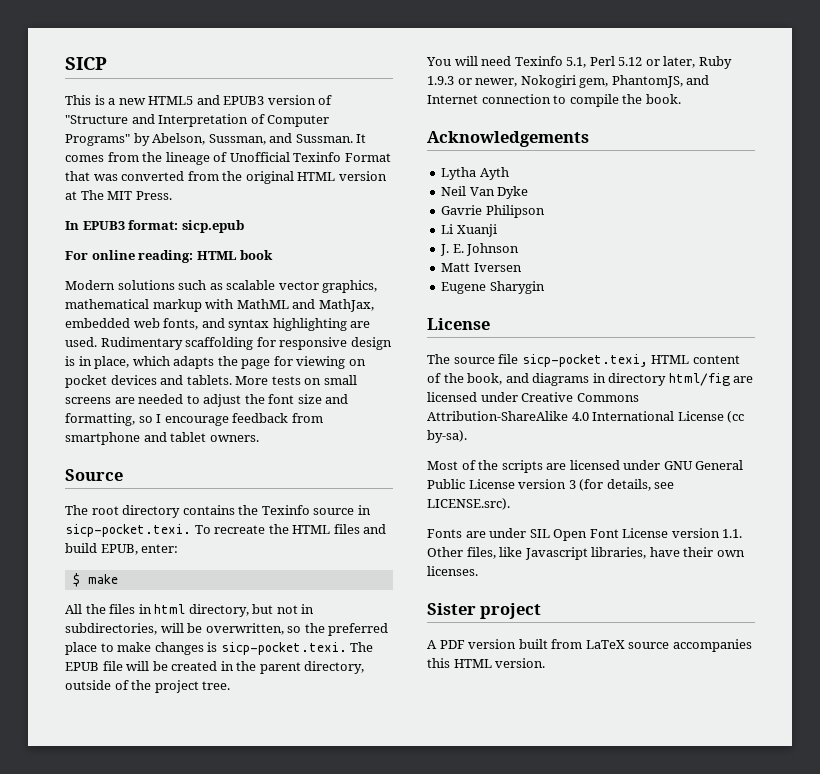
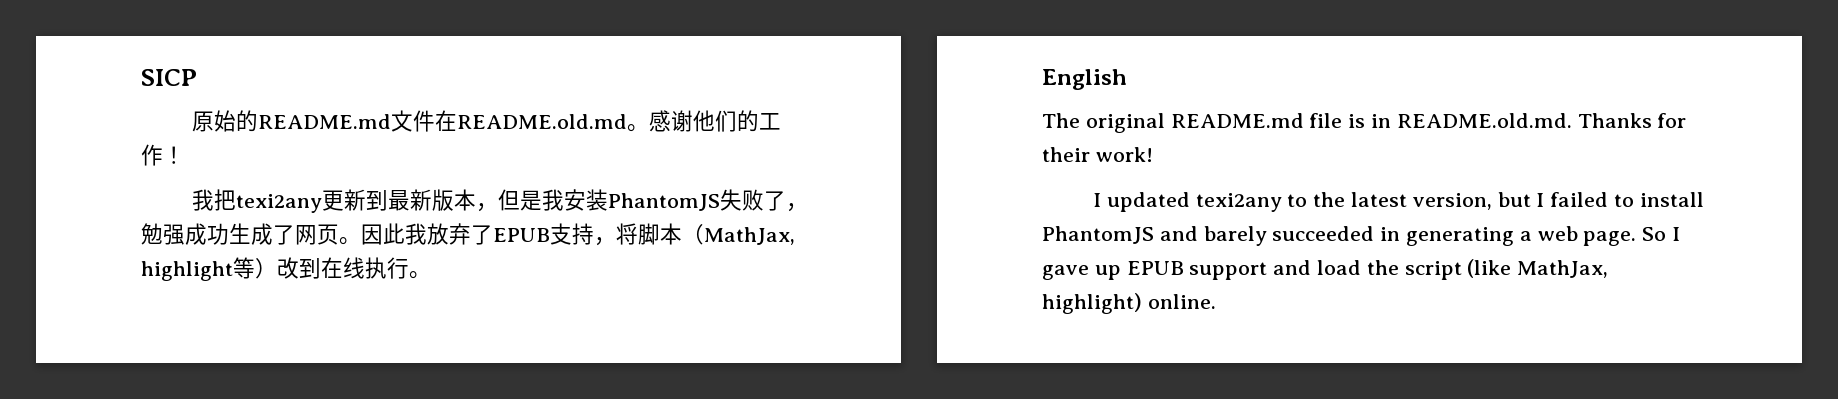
- This is a new HTML5 and EPUB3 version of "Structure and Interpretation of Computer Programs" by Abelson, Sussman, and Sussman. It comes from the lineage of Unofficial Texinfo Format that was converted from the original HTML version at The MIT Press.
- In EPUB3 format: sicp.epub
- For online reading: HTML book
- Modern solutions such as scalable vector graphics, mathematical markup with MathML and MathJax, embedded web fonts, and syntax highlighting are used. Rudimentary scaffolding for responsive design is in place, which adapts the page for viewing on pocket devices and tablets. More tests on small screens are needed to adjust the font size and formatting, so I encourage feedback from smartphone and tablet owners.
- Source
- The root directory contains the Texinfo source in sicp-pocket.texi. To recreate the HTML files and build EPUB, enter:
- $ make
- All the files in html directory, but not in subdirectories, will be overwritten, so the preferred place to make changes is sicp-pocket.texi. The EPUB file will be created in the parent directory, outside of the project tree.
- You will need Texinfo 5.1, Perl 5.12 or later, Ruby 1.9.3 or newer, Nokogiri gem, PhantomJS, and Internet connection to compile the book.
- Acknowledgements
- Lytha Ayth
- Neil Van Dyke
- Gavrie Philipson
- Li Xuanji
- J. E. Johnson
- Matt Iversen
- Eugene Sharygin
- License
- The source file sicp-pocket.texi, HTML content of the book, and diagrams in directory html/fig are licensed under Creative Commons Attribution-ShareAlike 4.0 International License (cc by-sa).
- Most of the scripts are licensed under GNU General Public License version 3 (for details, see LICENSE.src).
- Fonts are under SIL Open Font License version 1.1. Other files, like Javascript libraries, have their own licenses.
- Sister project
- A PDF version built from LaTeX source accompanies this HTML version.
+ 原始的README.md文件在README.old.md。感谢他们的工作！
+ 我把texi2any更新到最新版本，但是我安装PhantomJS失败了，勉强成功生成了网页。因此我放弃了EPUB支持，将脚本（MathJax, highlight等）改到在线执行。
+ English
+ The original README.md file is in README.old.md. Thanks for their work!
+ I updated texi2any to the latest version, but I failed to install PhantomJS and barely succeeded in generating a web page. So I gave up EPUB support and load the script (like MathJax, highlight) online.

